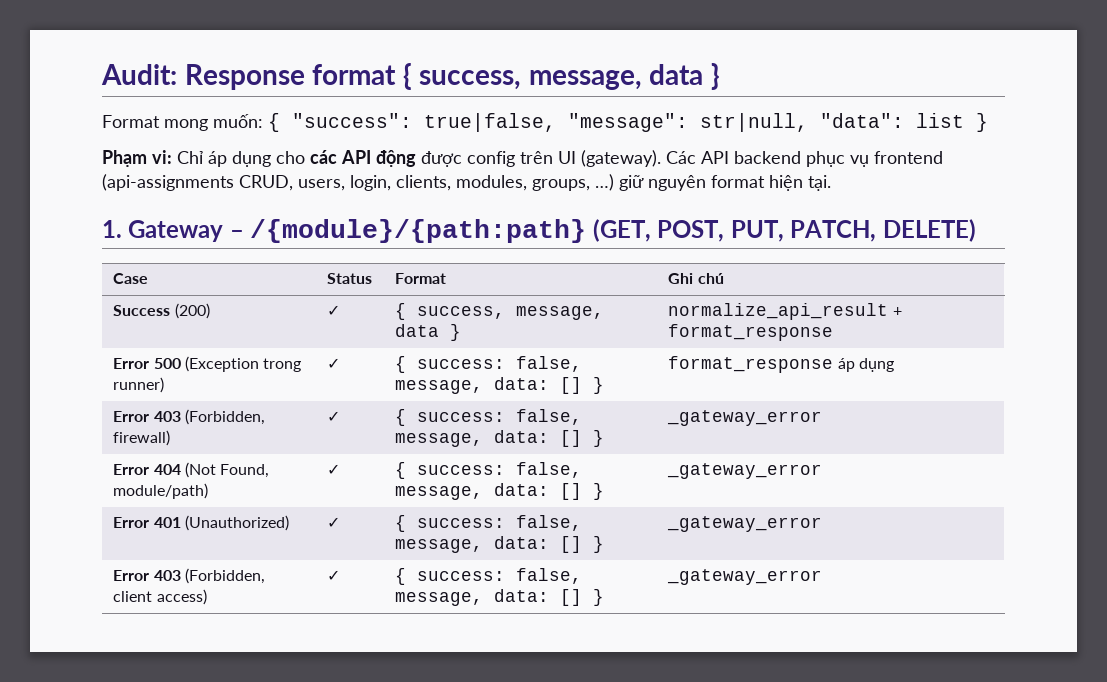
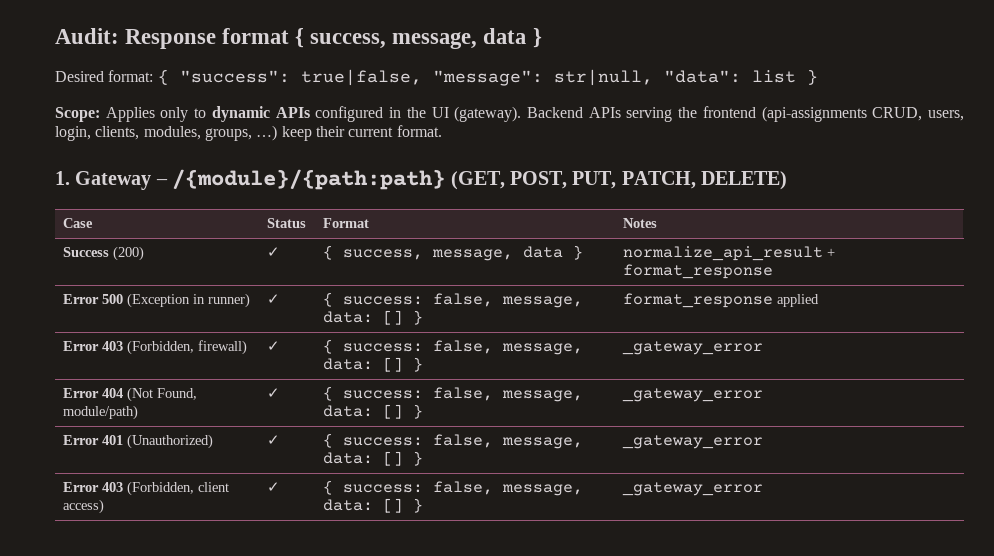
- Format mong muốn: { "success": true|false, "message": str|null, "data": list }
+ Desired format: { "success": true|false, "message": str|null, "data": list }
- Phạm vi: Chỉ áp dụng cho các API động được config trên UI (gateway). Các API backend phục vụ frontend (api-assignments CRUD, users, login, clients, modules, groups, …) giữ nguyên format hiện tại.
+ Scope: Applies only to dynamic APIs configured in the UI (gateway). Backend APIs serving the frontend (api-assignments CRUD, users, login, clients, modules, groups, …) keep their current format.
- Case | Status | Format | Ghi chú
+ Case | Status | Format | Notes
- Error 500 (Exception trong runner) | ✓ | { success: false, message, data: [] } | format_response áp dụng
+ Error 500 (Exception in runner) | ✓ | { success: false, message, data: [] } | format_response applied

